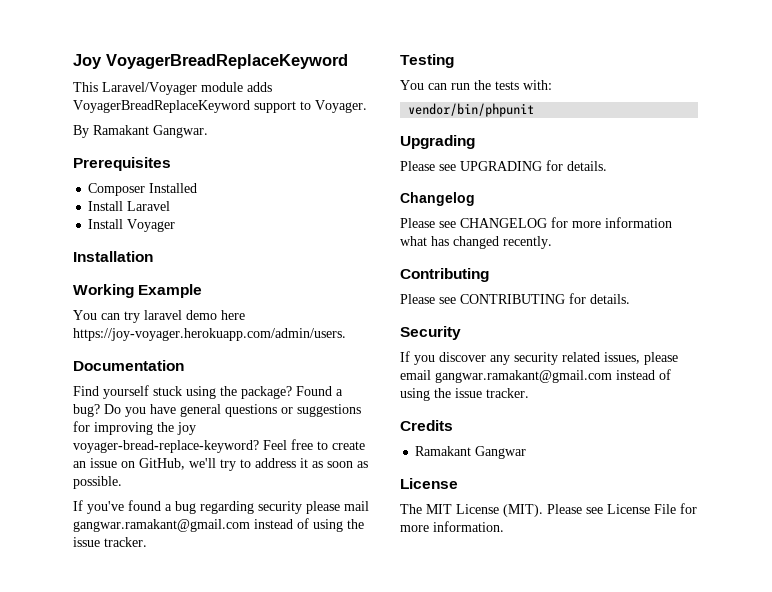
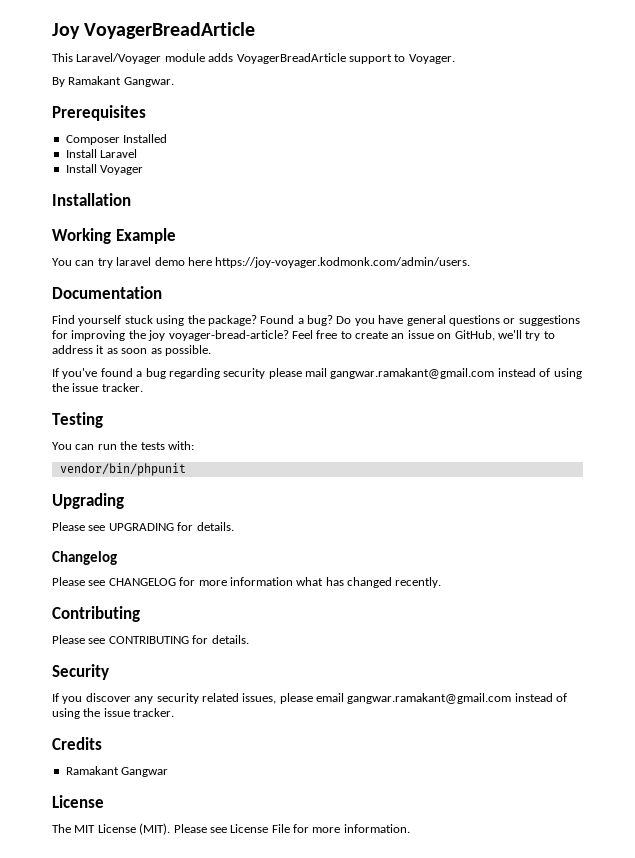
- Joy VoyagerBreadReplaceKeyword
+ Joy VoyagerBreadArticle
- This Laravel/Voyager module adds VoyagerBreadReplaceKeyword support to Voyager.
+ This Laravel/Voyager module adds VoyagerBreadArticle support to Voyager.
- You can try laravel demo here https://joy-voyager.herokuapp.com/admin/users.
+ You can try laravel demo here https://joy-voyager.kodmonk.com/admin/users.
- Do you have general questions or suggestions for improving the joy voyager-bread-replace-keyword?
+ Do you have general questions or suggestions for improving the joy voyager-bread-article?

